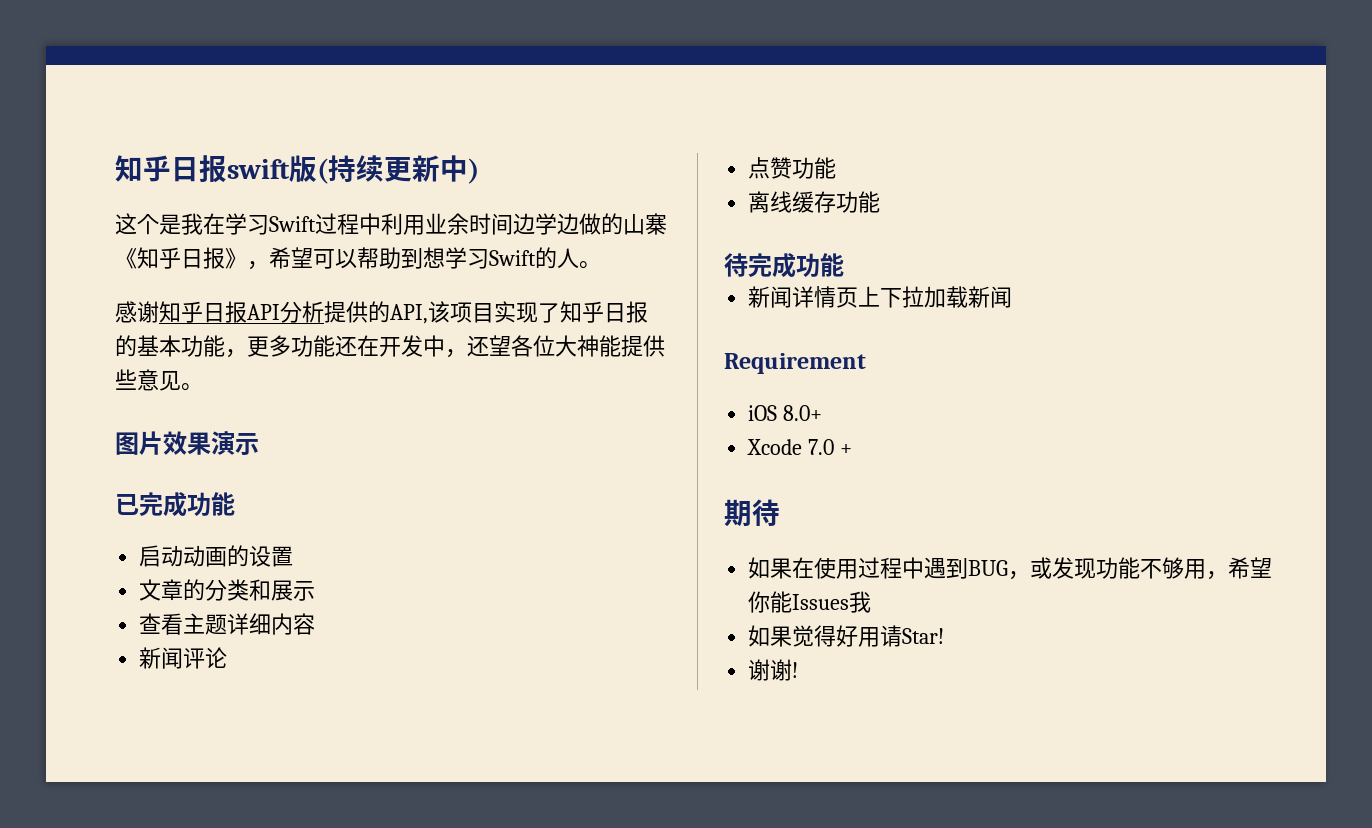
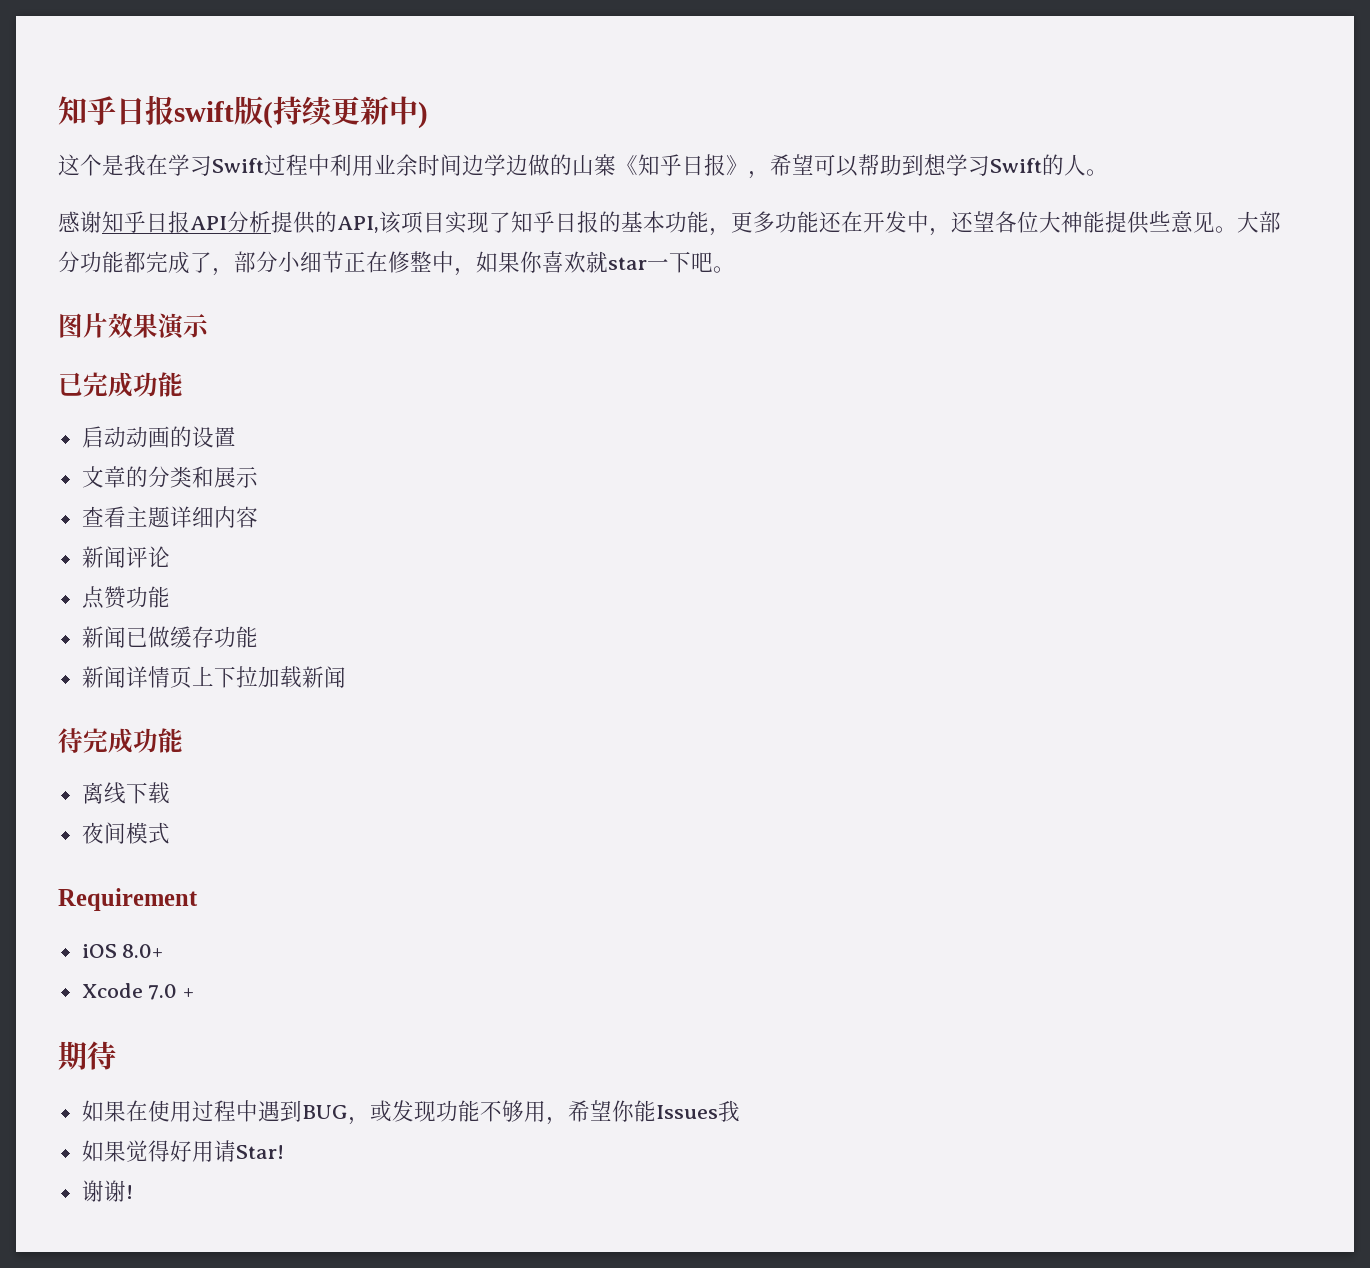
+ 大部分功能都完成了，部分小细节正在修整中，如果你喜欢就star一下吧。
- 离线缓存功能
+ 新闻已做缓存功能
- 待完成功能
+ 待完成功能
+ 离线下载
+ 夜间模式

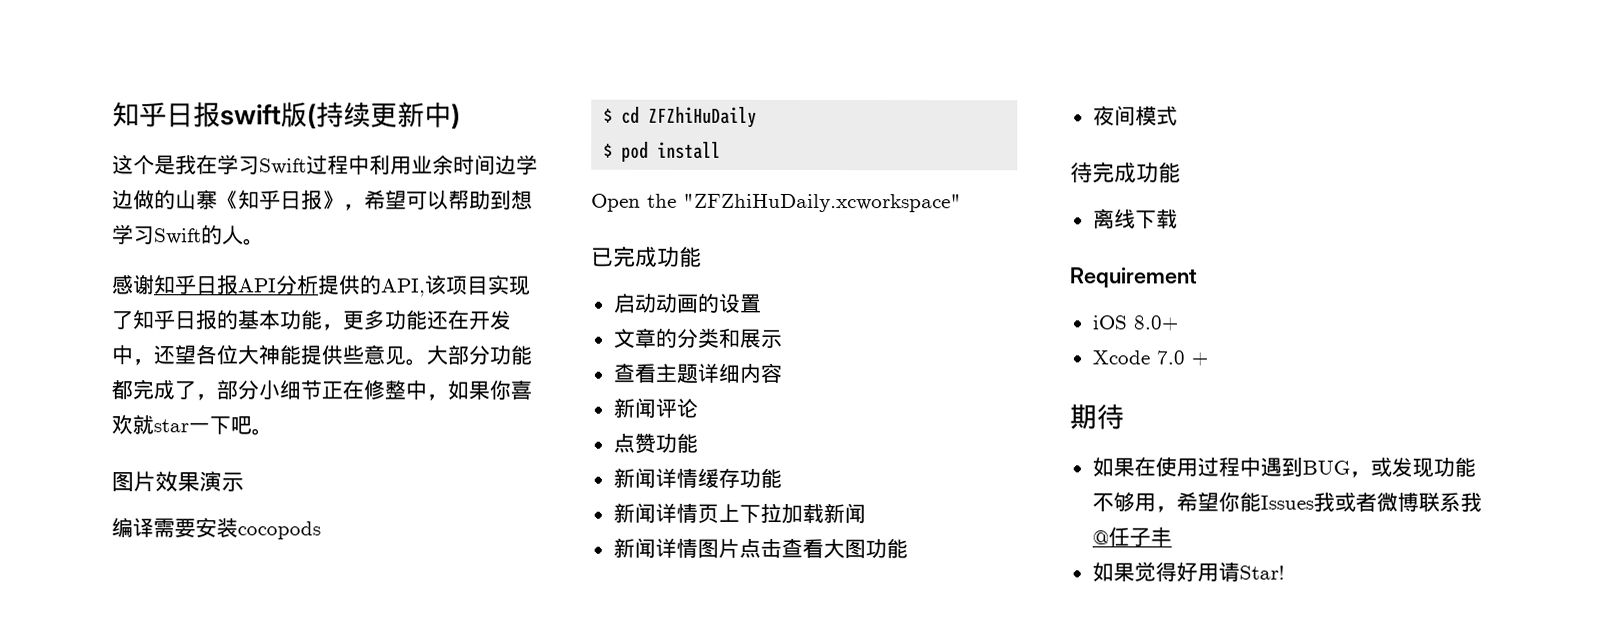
+ 编译需要安装cocopods
+ $ cd ZFZhiHuDaily
+ $ pod install
+ Open the "ZFZhiHuDaily.xcworkspace"
- 新闻已做缓存功能
+ 新闻详情缓存功能
+ 新闻详情图片点击查看大图功能
+ 夜间模式
- 夜间模式
- 如果在使用过程中遇到BUG，或发现功能不够用，希望你能Issues我
+ 如果在使用过程中遇到BUG，或发现功能不够用，希望你能Issues我或者微博联系我@任子丰
- 谢谢!

